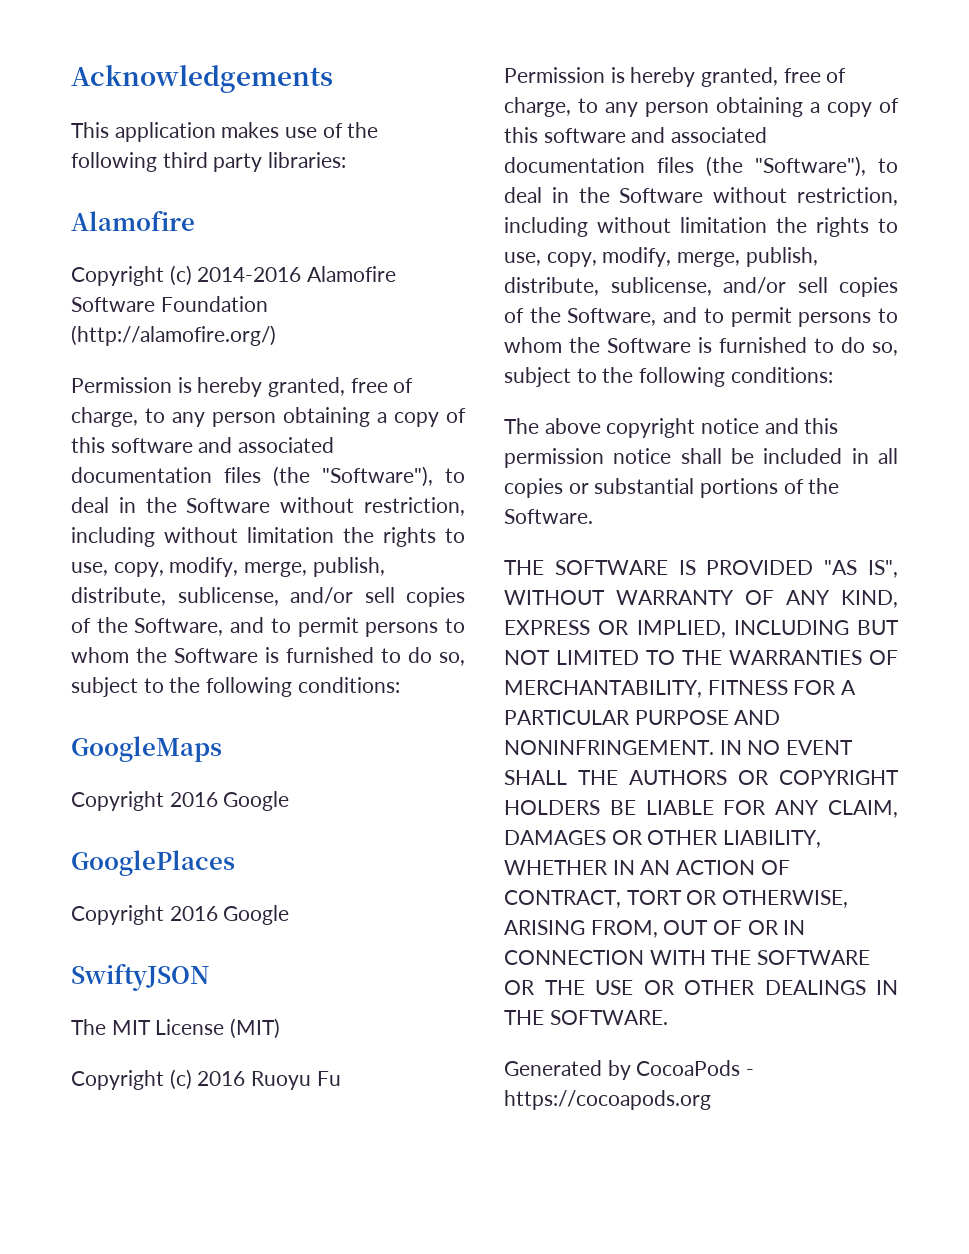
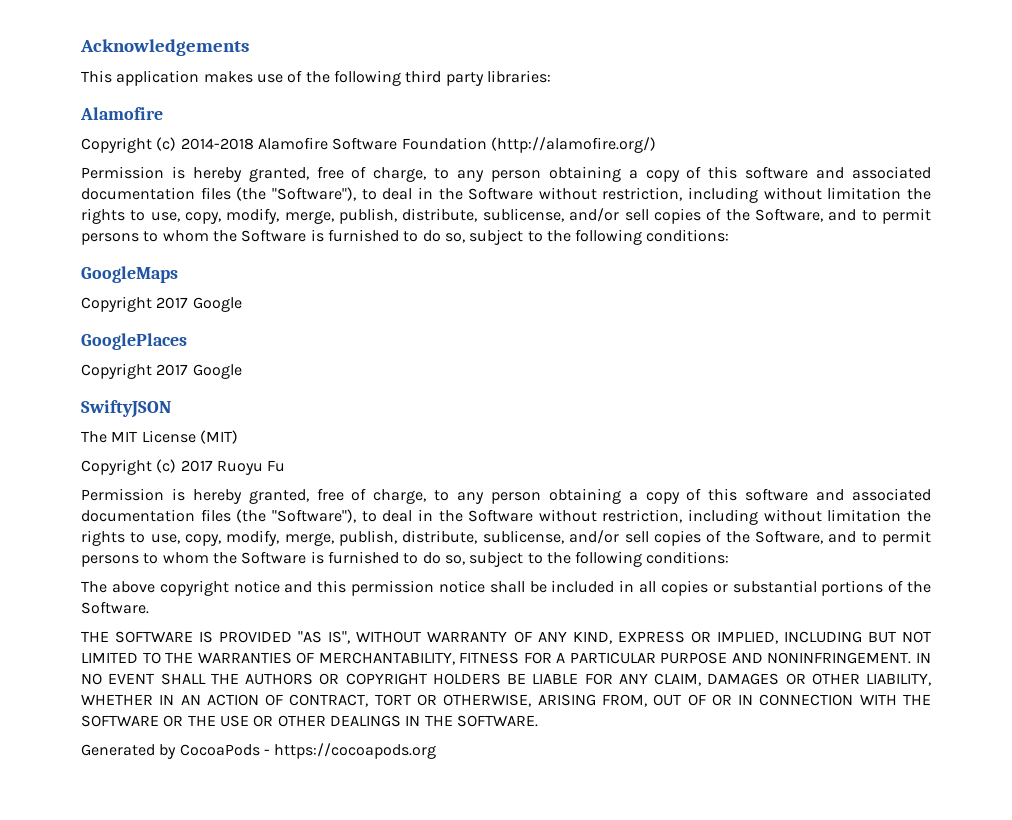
- Copyright (c) 2014-2016 Alamofire Software Foundation (http://alamofire.org/)
+ Copyright (c) 2014-2018 Alamofire Software Foundation (http://alamofire.org/)
  GoogleMaps
- Copyright 2016 Google
+ Copyright 2017 Google
  GooglePlaces
- Copyright 2016 Google
+ Copyright 2017 Google
- Copyright (c) 2016 Ruoyu Fu
+ Copyright (c) 2017 Ruoyu Fu

